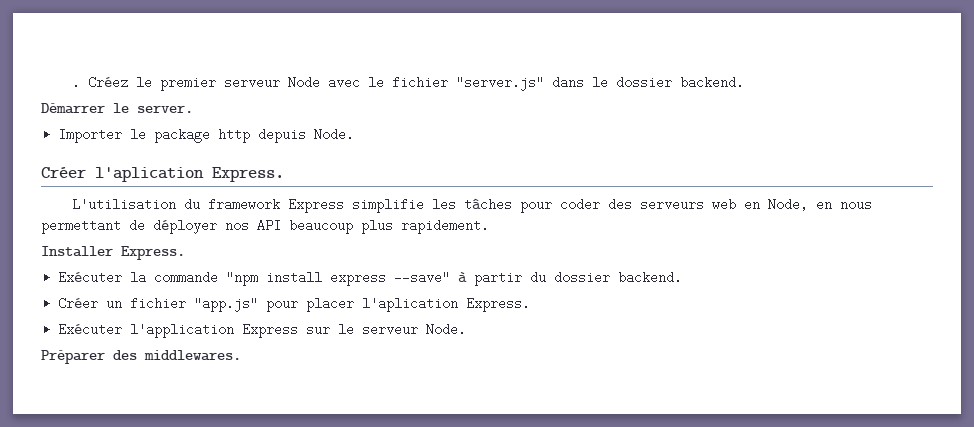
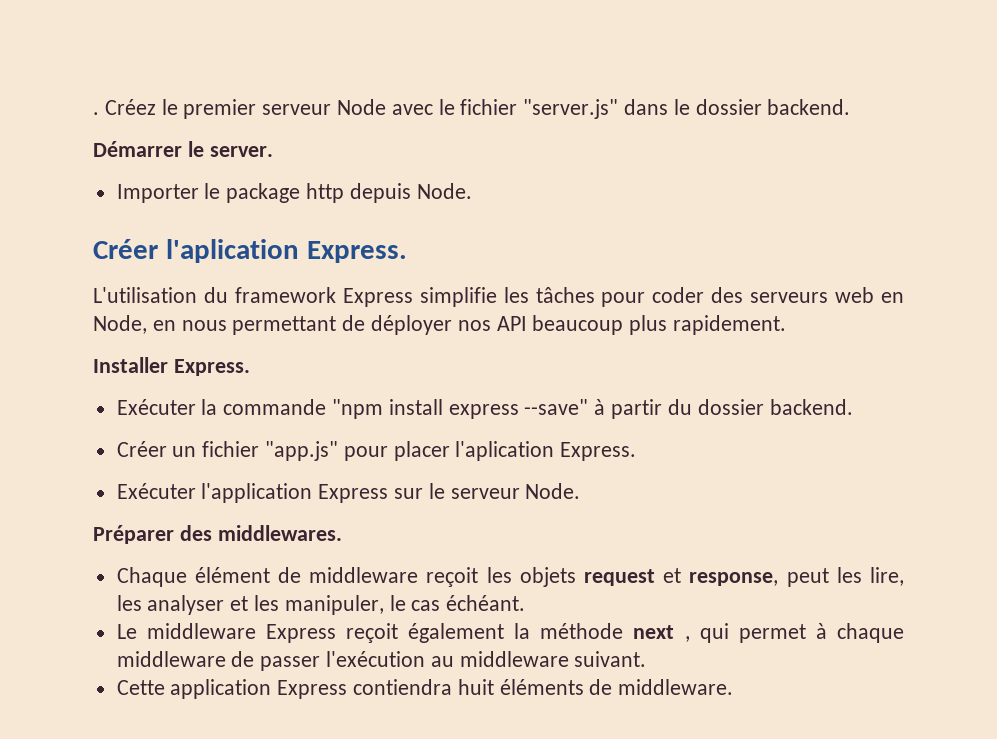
+ Chaque élément de middleware reçoit les objets request et response, peut les lire, les analyser et les manipuler, le cas échéant.
+ Le middleware Express reçoit également la méthode next , qui permet à chaque middleware de passer l'exécution au middleware suivant.
+ Cette application Express contiendra huit éléments de middleware.

